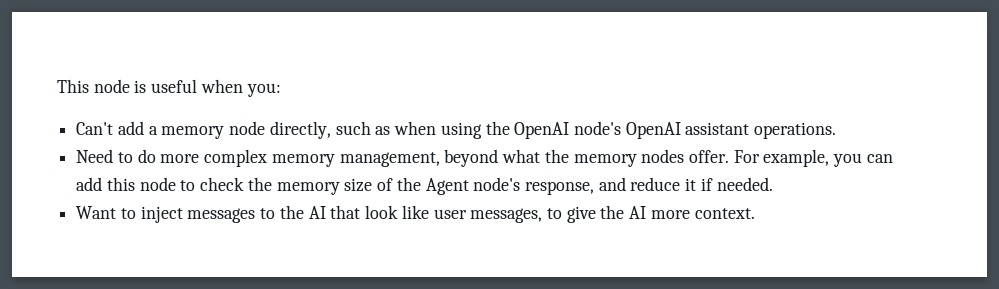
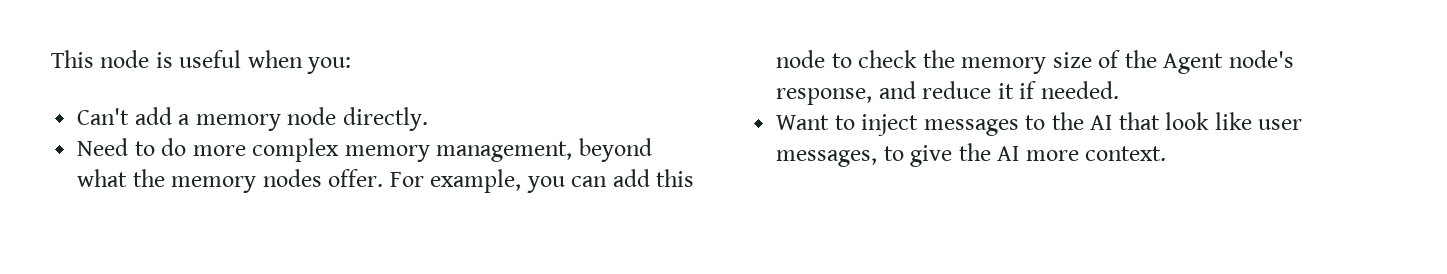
- Can't add a memory node directly, such as when using the OpenAI node's OpenAI assistant operations.
+ Can't add a memory node directly.

